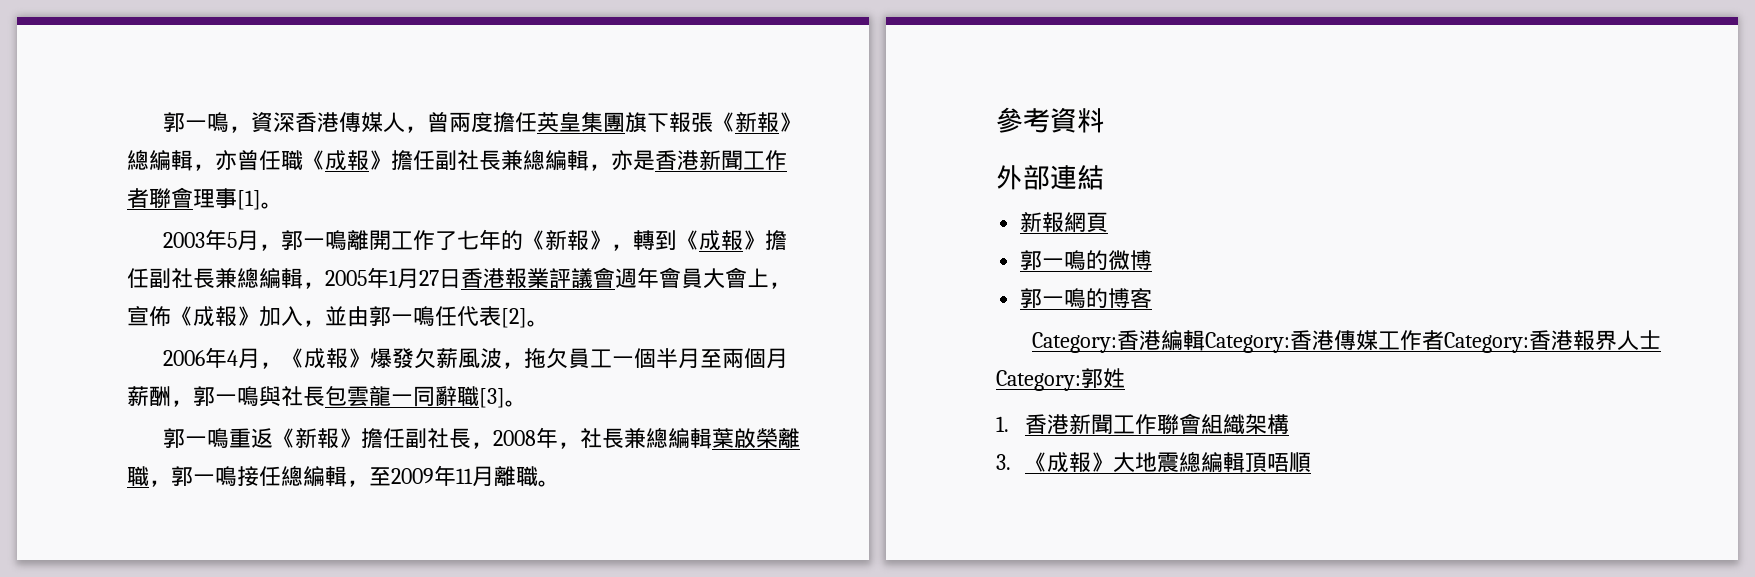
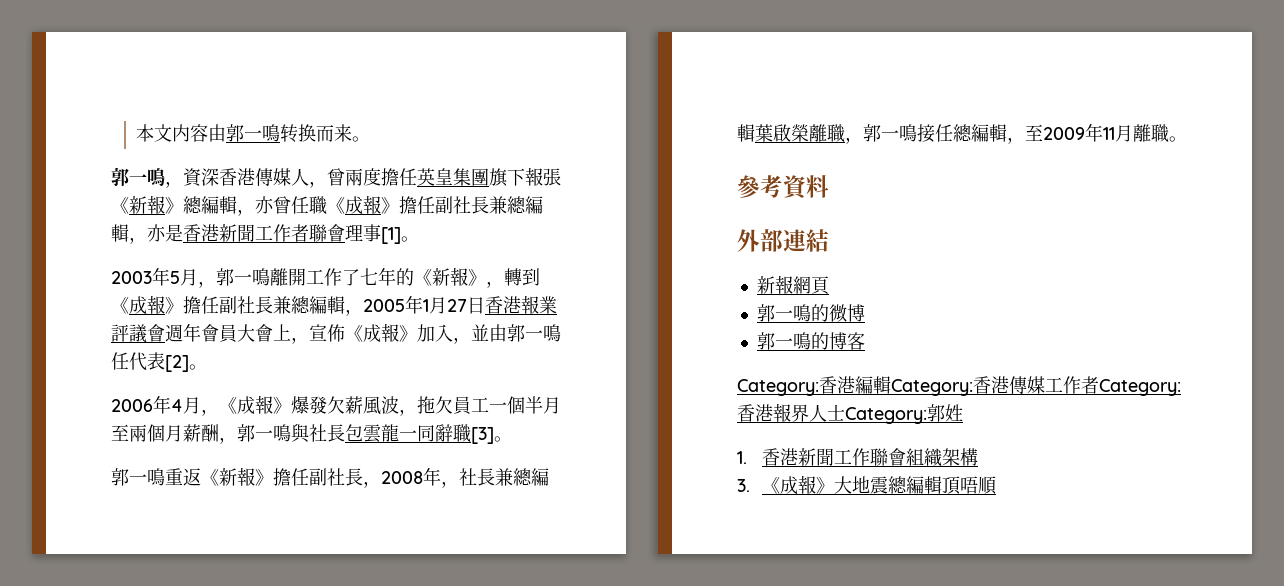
+ 本文内容由郭一鳴转换而来。

